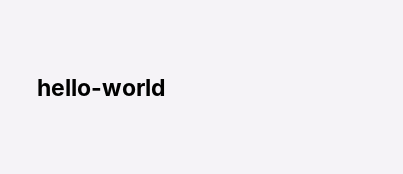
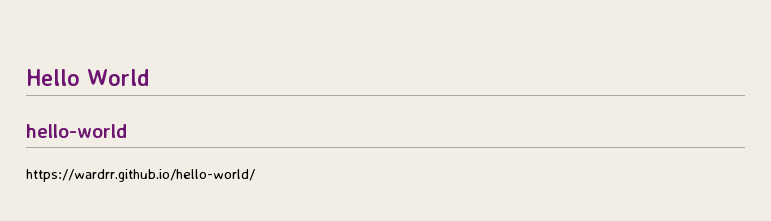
+ Hello World
+ https://wardrr.github.io/hello-world/

